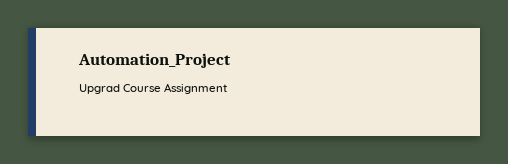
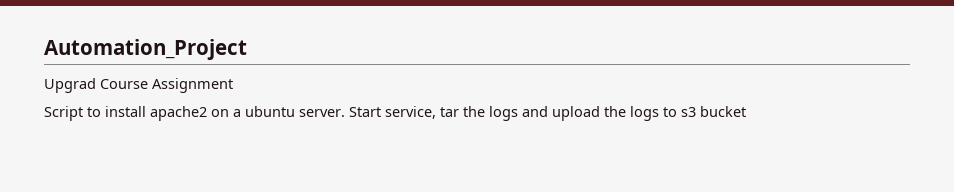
+ Script to install apache2 on a ubuntu server. Start service, tar the logs and upload the logs to s3 bucket

